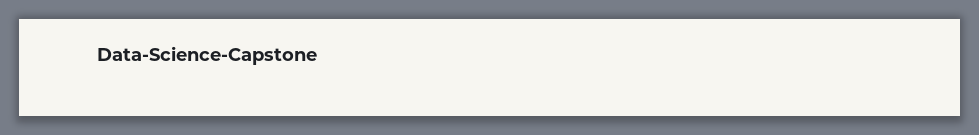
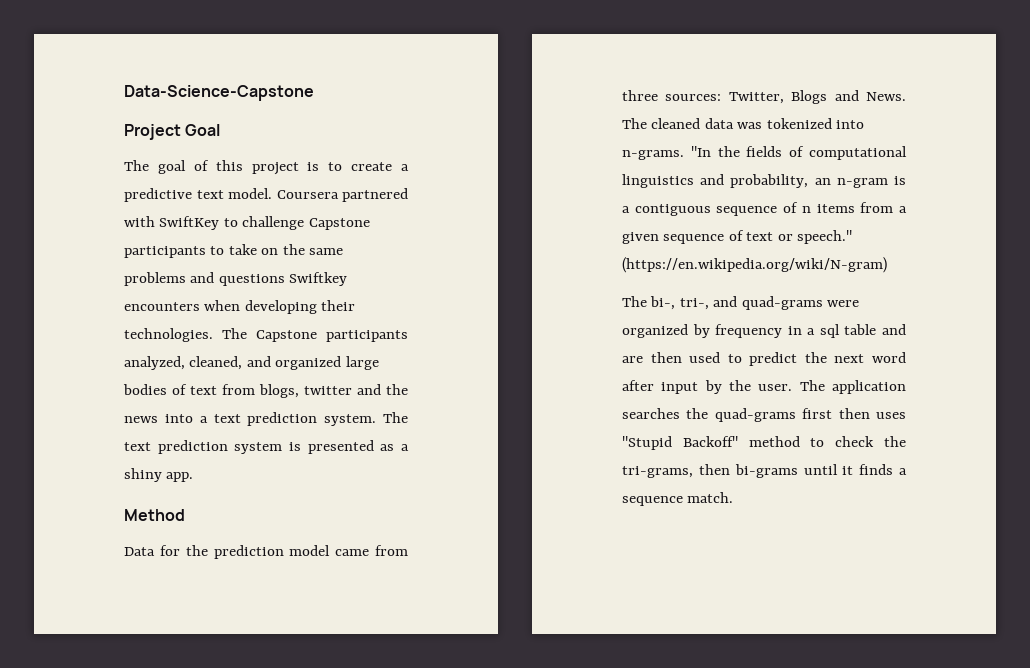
+ Project Goal
+ The goal of this project is to create a predictive text model. Coursera partnered with SwiftKey to challenge Capstone participants to take on the same problems and questions Swiftkey encounters when developing their technologies. The Capstone participants analyzed, cleaned, and organized large bodies of text from blogs, twitter and the news into a text prediction system. The text prediction system is presented as a shiny app.
+ Method
+ Data for the prediction model came from three sources: Twitter, Blogs and News. The cleaned data was tokenized into n-grams. "In the fields of computational linguistics and probability, an n-gram is a contiguous sequence of n items from a given sequence of text or speech." (https://en.wikipedia.org/wiki/N-gram)
+ The bi-, tri-, and quad-grams were organized by frequency in a sql table and are then used to predict the next word after input by the user. The application searches the quad-grams first then uses "Stupid Backoff" method to check the tri-grams, then bi-grams until it finds a sequence match.

